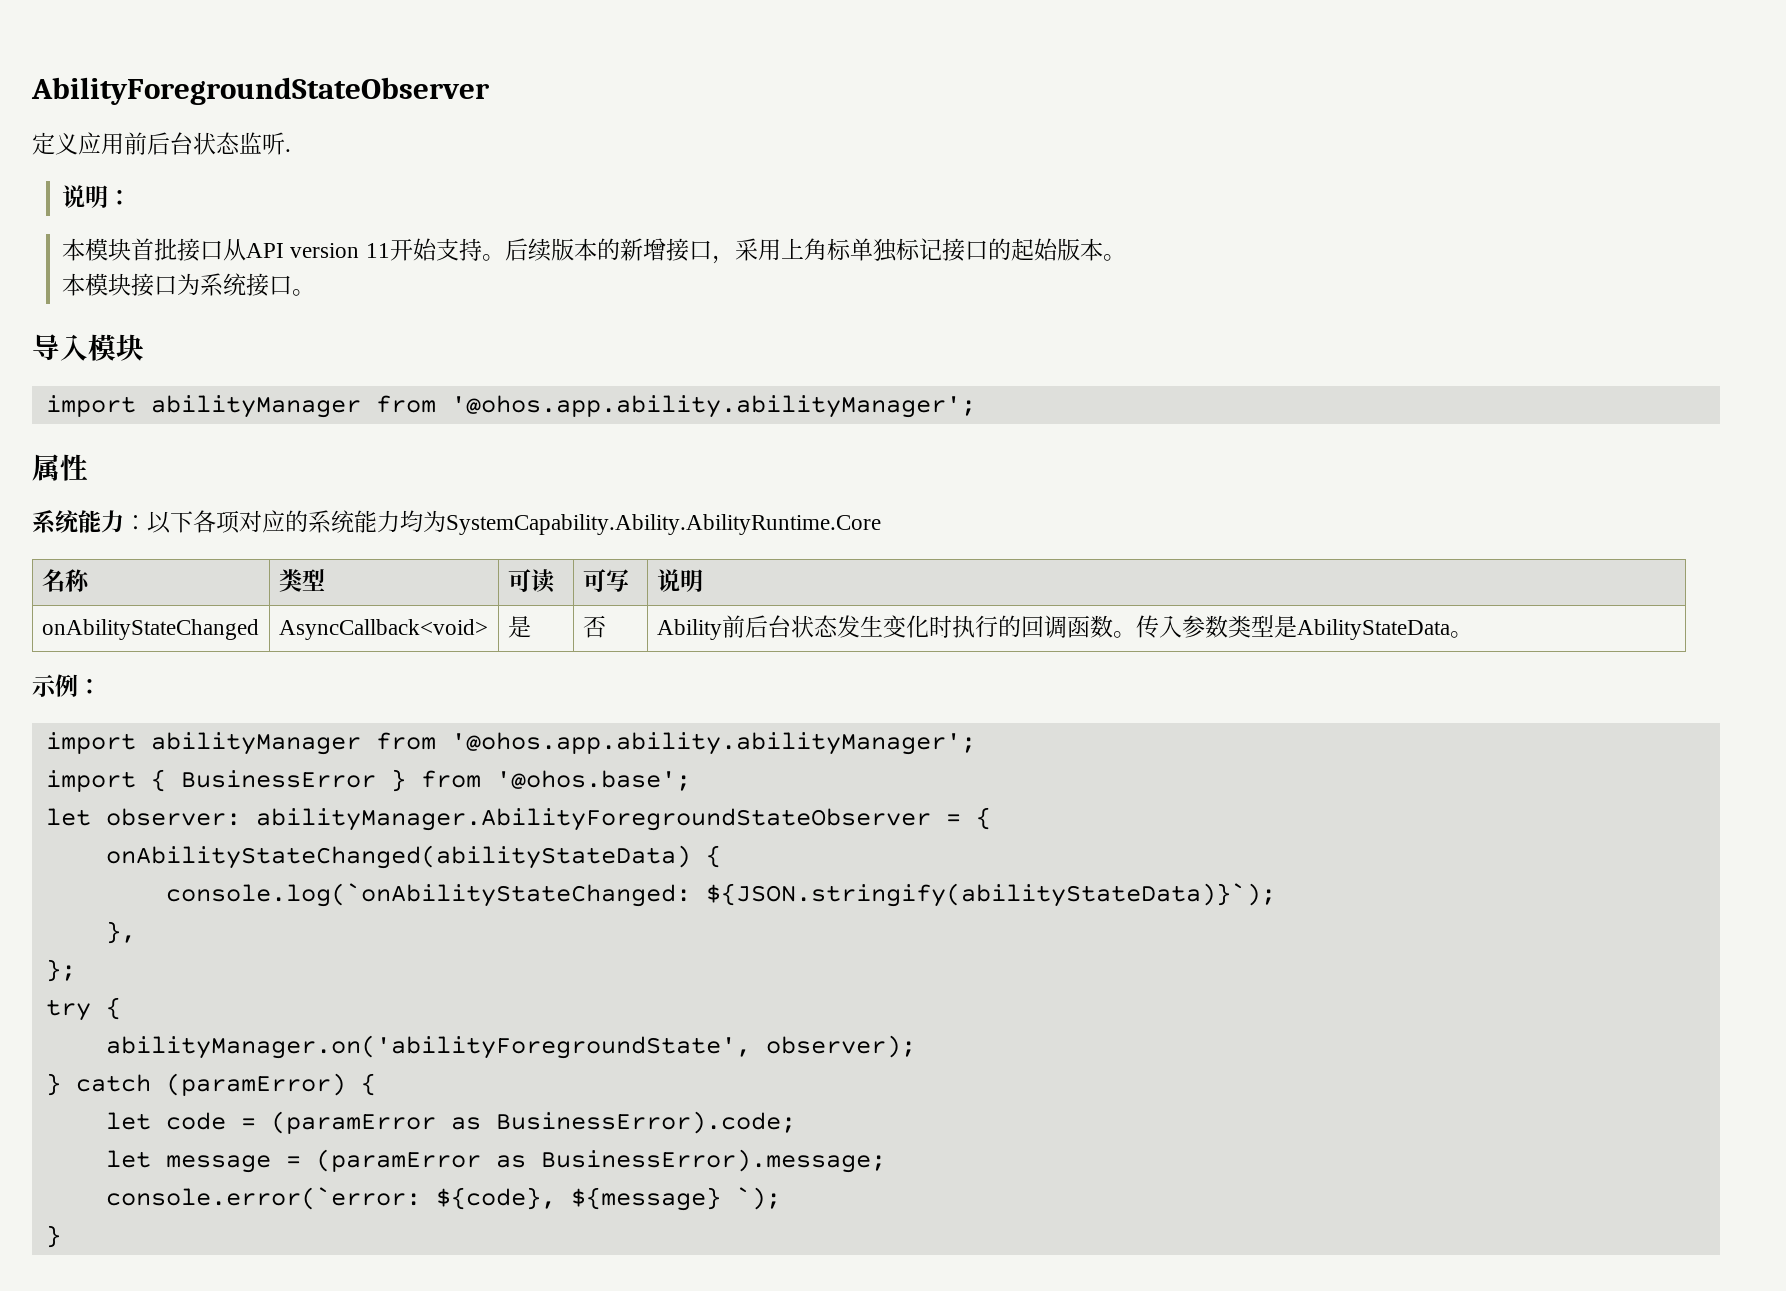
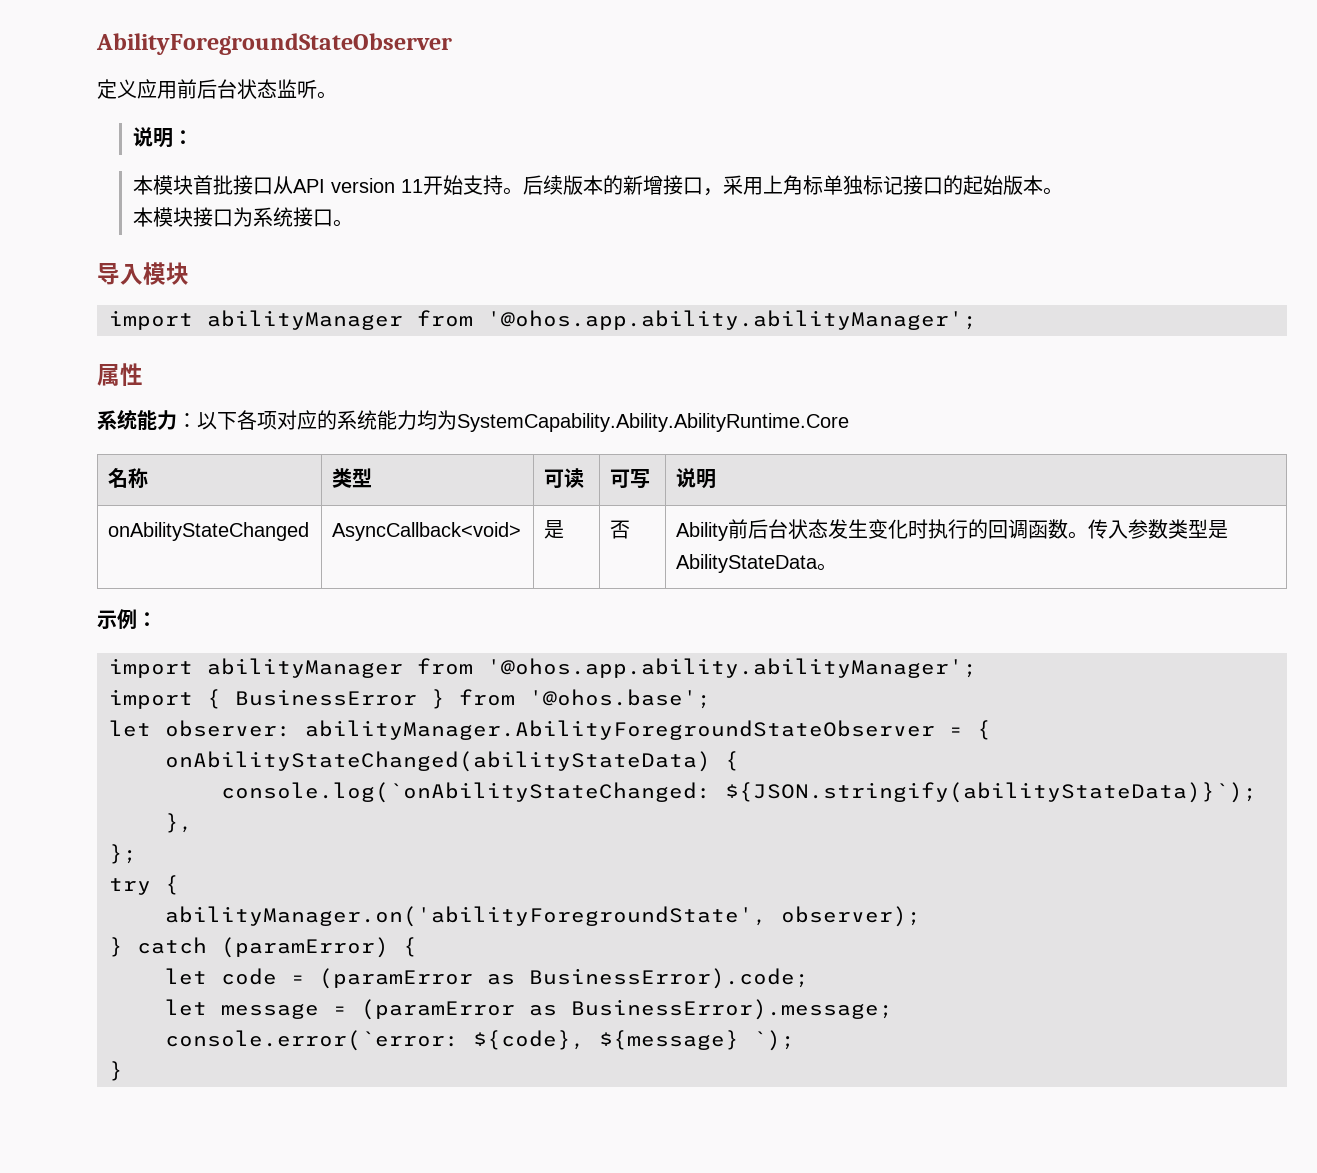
- 定义应用前后台状态监听.
+ 定义应用前后台状态监听。

